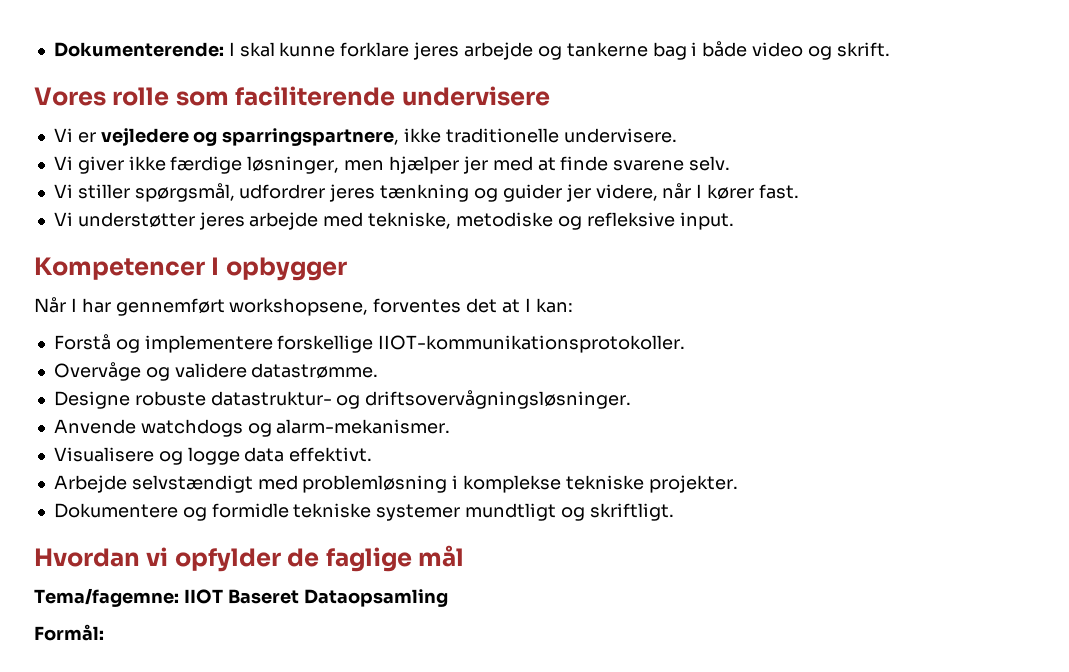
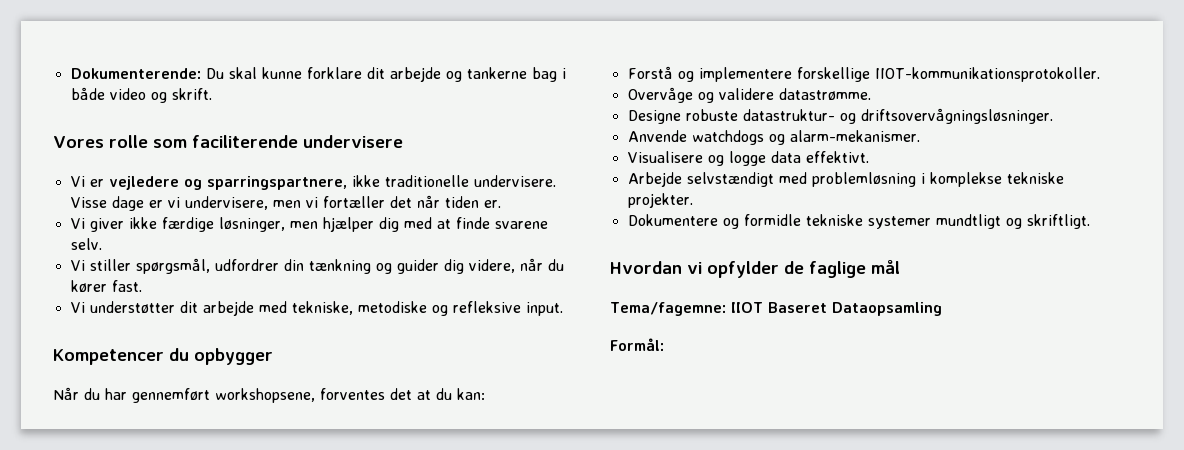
- Dokumenterende: I skal kunne forklare jeres arbejde og tankerne bag i både video og skrift.
+ Dokumenterende: Du skal kunne forklare dit arbejde og tankerne bag i både video og skrift.
+ Visse dage er vi undervisere, men vi fortæller det når tiden er.
- Vi giver ikke færdige løsninger, men hjælper jer med at finde svarene selv.
+ Vi giver ikke færdige løsninger, men hjælper dig med at finde svarene selv.
- Vi stiller spørgsmål, udfordrer jeres tænkning og guider jer videre, når I kører fast.
+ Vi stiller spørgsmål, udfordrer din tænkning og guider dig videre, når du kører fast.
- Vi understøtter jeres arbejde med tekniske, metodiske og refleksive input.
+ Vi understøtter dit arbejde med tekniske, metodiske og refleksive input.
- Kompetencer I opbygger
+ Kompetencer du opbygger
- Når I har gennemført workshopsene, forventes det at I kan:
+ Når du har gennemført workshopsene, forventes det at du kan:

